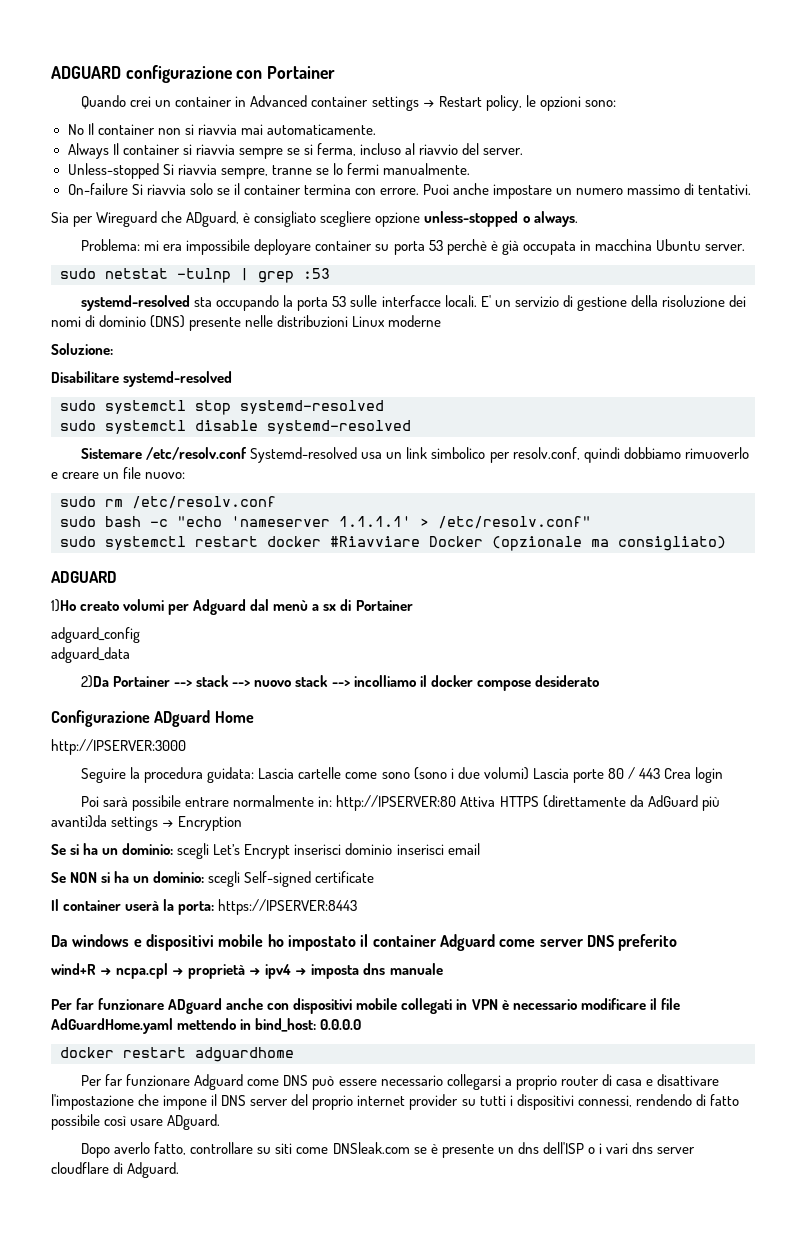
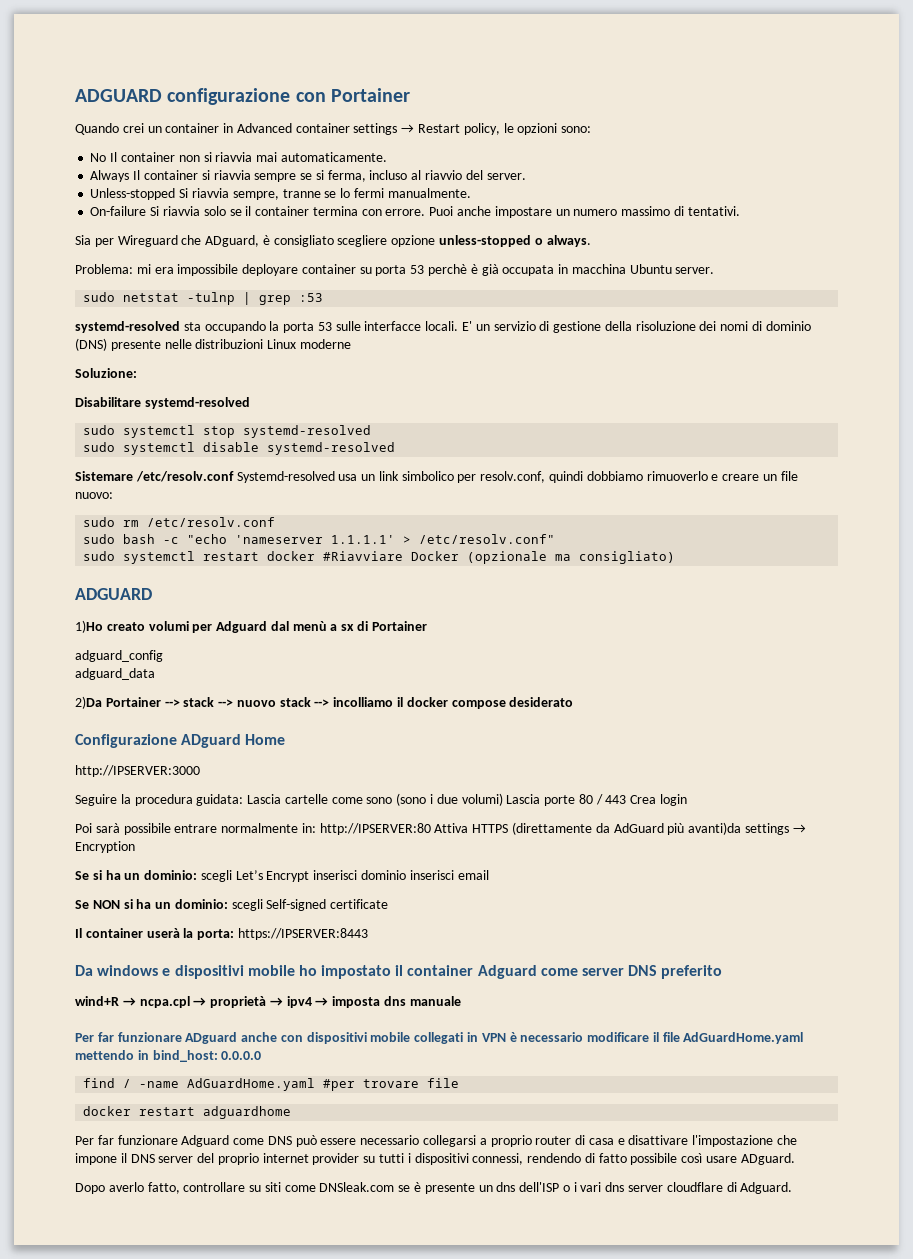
+ find / -name AdGuardHome.yaml #per trovare file

